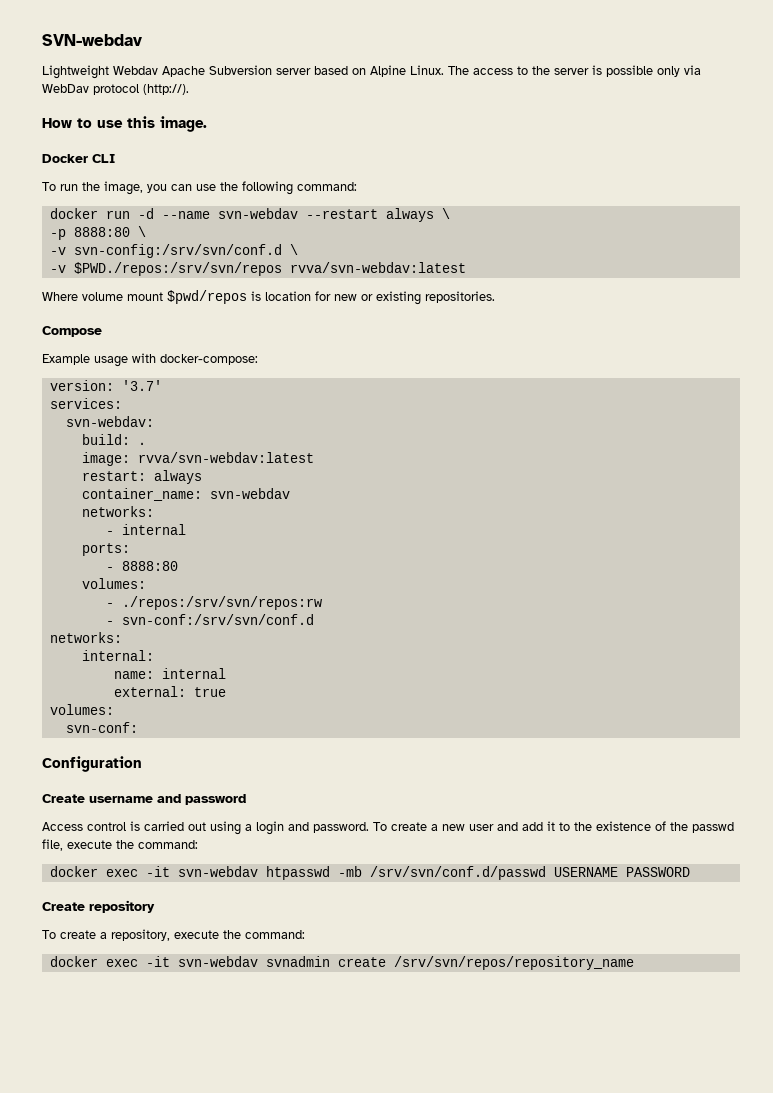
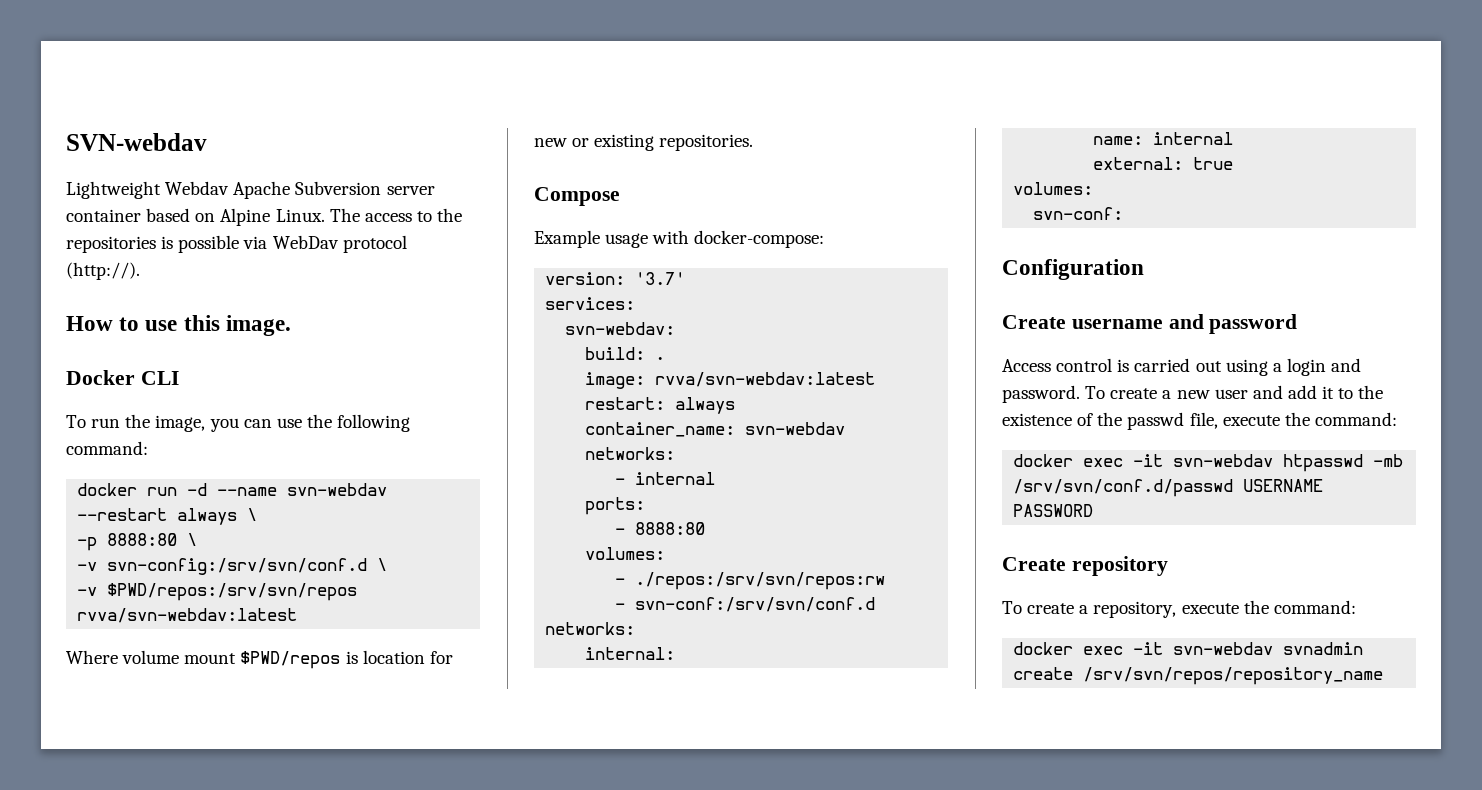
- Lightweight Webdav Apache Subversion server based on Alpine Linux.
+ Lightweight Webdav Apache Subversion server container based on Alpine Linux.
- The access to the server is possible only via WebDav protocol (http://).
+ The access to the repositories is possible via WebDav protocol (http://).
- -v $PWD./repos:/srv/svn/repos rvva/svn-webdav:latest
+ -v $PWD/repos:/srv/svn/repos rvva/svn-webdav:latest
- Where volume mount $pwd/repos is location for new or existing repositories.
+ Where volume mount $PWD/repos is location for new or existing repositories.

